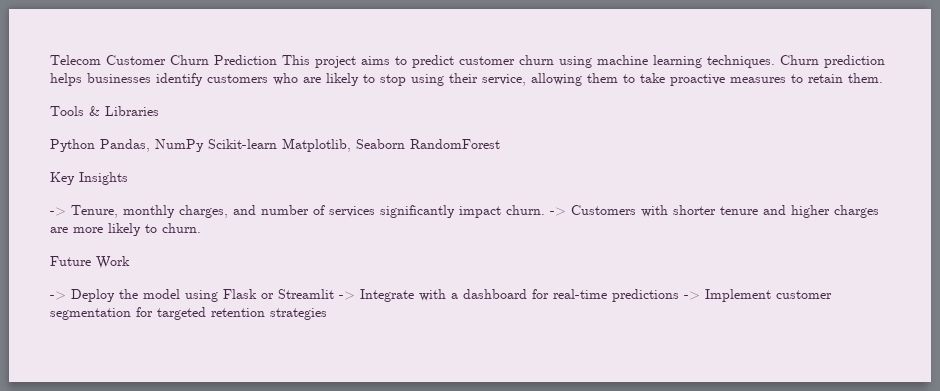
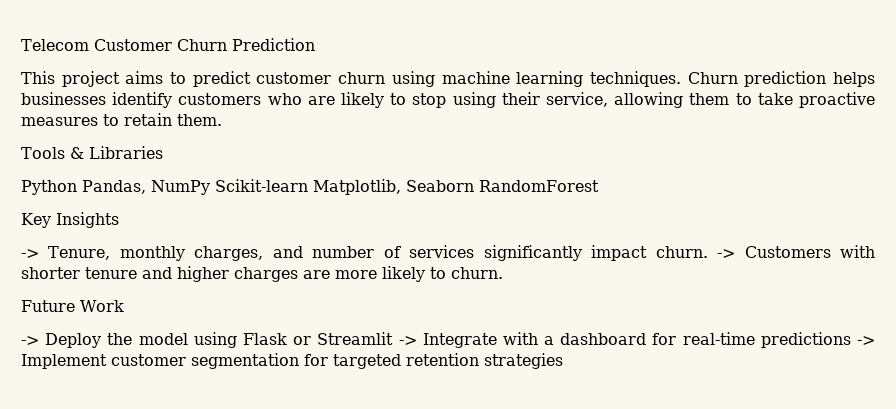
- Telecom Customer Churn Prediction This project aims to predict customer churn using machine learning techniques.
+ Telecom Customer Churn Prediction
+ This project aims to predict customer churn using machine learning techniques.

